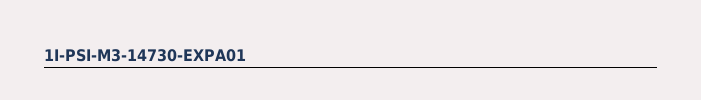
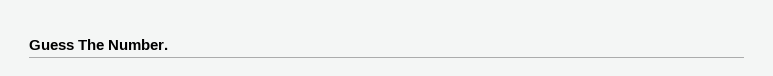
- 1I-PSI-M3-14730-EXPA01
+ Guess The Number.

